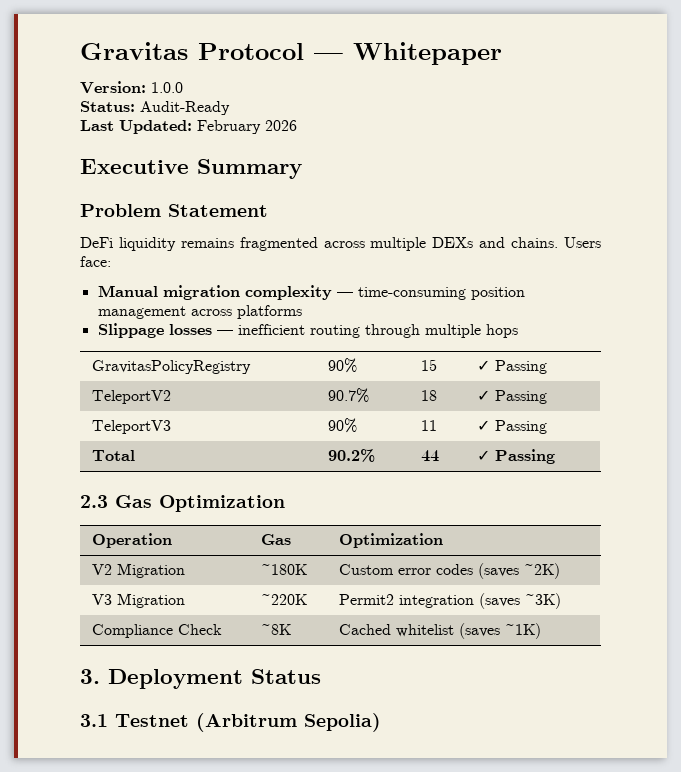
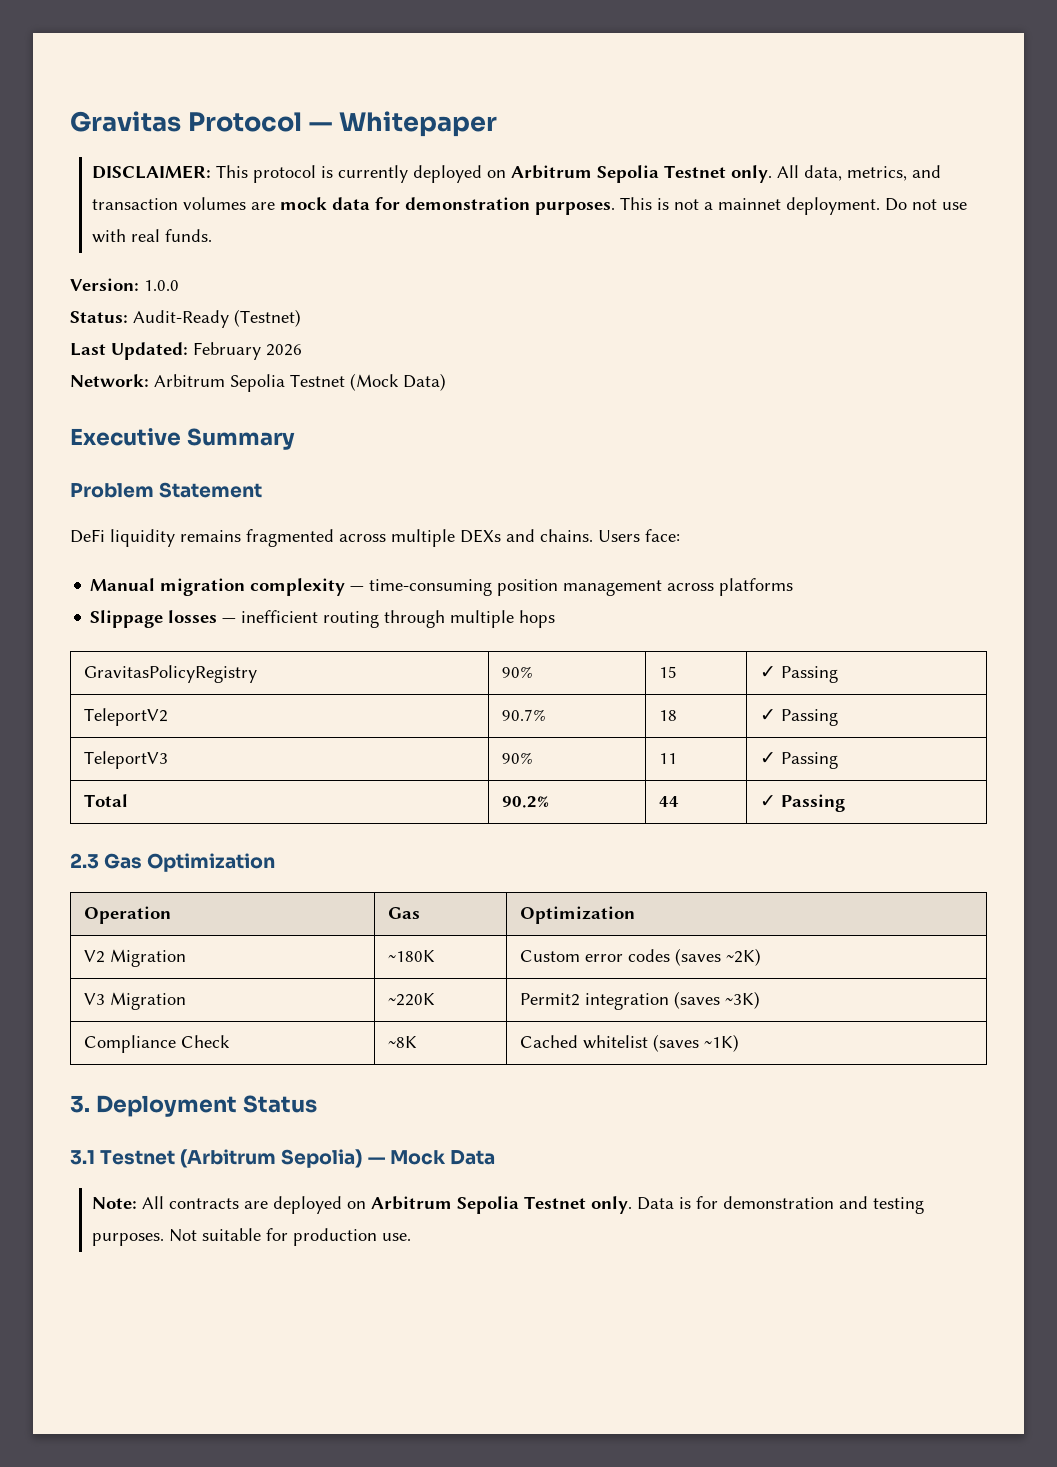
+ DISCLAIMER: This protocol is currently deployed on Arbitrum Sepolia Testnet only. All data, metrics, and transaction volumes are mock data for demonstration purposes. This is not a mainnet deployment. Do not use with real funds.
- Status: Audit-Ready
+ Status: Audit-Ready (Testnet)
+ Network: Arbitrum Sepolia Testnet (Mock Data)
- 3.1 Testnet (Arbitrum Sepolia)
+ 3.1 Testnet (Arbitrum Sepolia) — Mock Data
+ Note: All contracts are deployed on Arbitrum Sepolia Testnet only. Data is for demonstration and testing purposes. Not suitable for production use.

